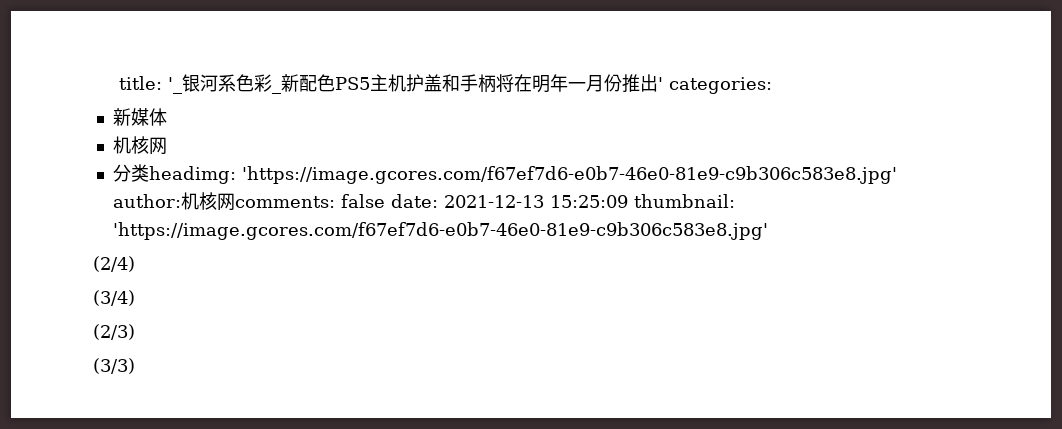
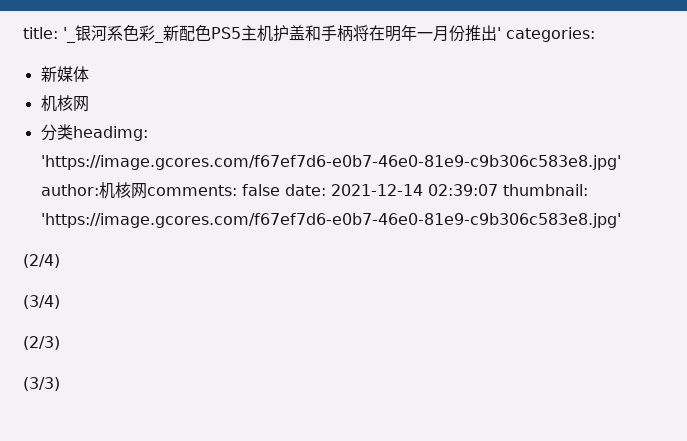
- 分类headimg: 'https://image.gcores.com/f67ef7d6-e0b7-46e0-81e9-c9b306c583e8.jpg' author:机核网comments: false date: 2021-12-13 15:25:09 thumbnail: 'https://image.gcores.com/f67ef7d6-e0b7-46e0-81e9-c9b306c583e8.jpg'
+ 分类headimg: 'https://image.gcores.com/f67ef7d6-e0b7-46e0-81e9-c9b306c583e8.jpg' author:机核网comments: false date: 2021-12-14 02:39:07 thumbnail: 'https://image.gcores.com/f67ef7d6-e0b7-46e0-81e9-c9b306c583e8.jpg'

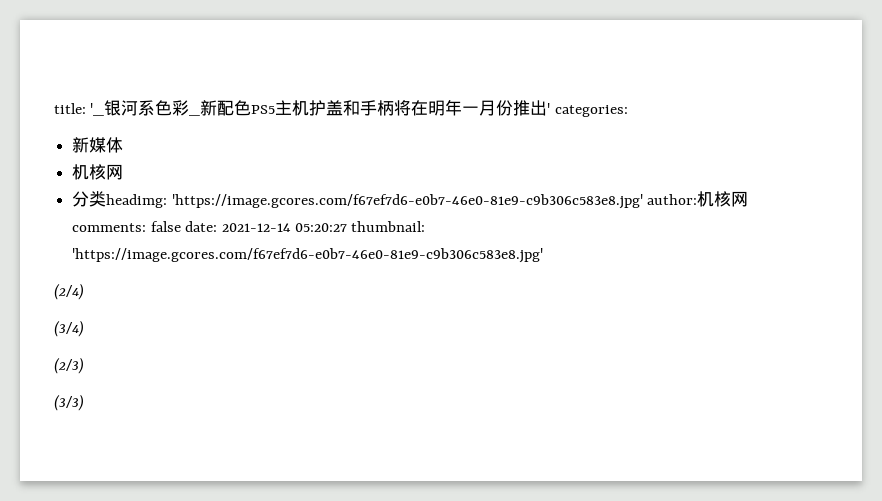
- 分类headimg: 'https://image.gcores.com/f67ef7d6-e0b7-46e0-81e9-c9b306c583e8.jpg' author:机核网comments: false date: 2021-12-14 02:39:07 thumbnail: 'https://image.gcores.com/f67ef7d6-e0b7-46e0-81e9-c9b306c583e8.jpg'
+ 分类headimg: 'https://image.gcores.com/f67ef7d6-e0b7-46e0-81e9-c9b306c583e8.jpg' author:机核网comments: false date: 2021-12-14 05:20:27 thumbnail: 'https://image.gcores.com/f67ef7d6-e0b7-46e0-81e9-c9b306c583e8.jpg'

